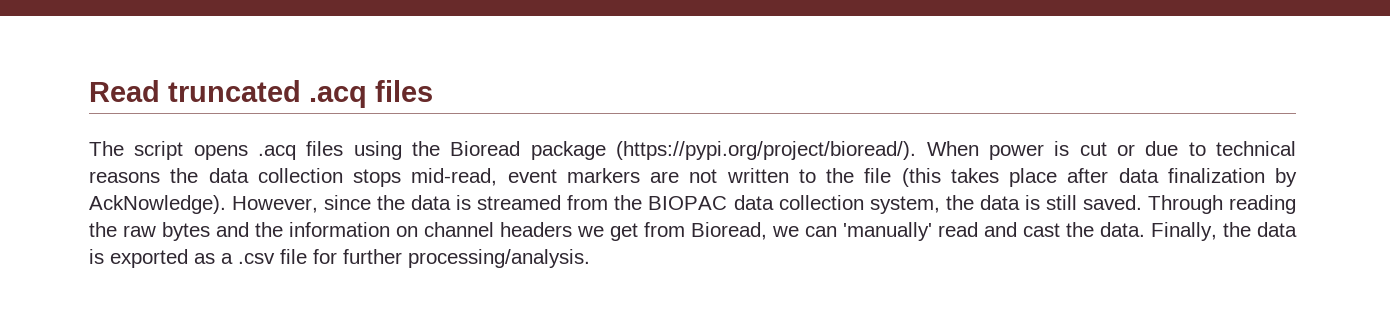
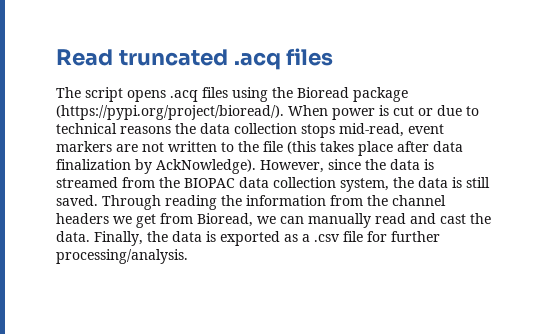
- Through reading the raw bytes and the information on channel headers we get from Bioread, we can 'manually' read and cast the data.
+ Through reading the information from the channel headers we get from Bioread, we can manually read and cast the data.

